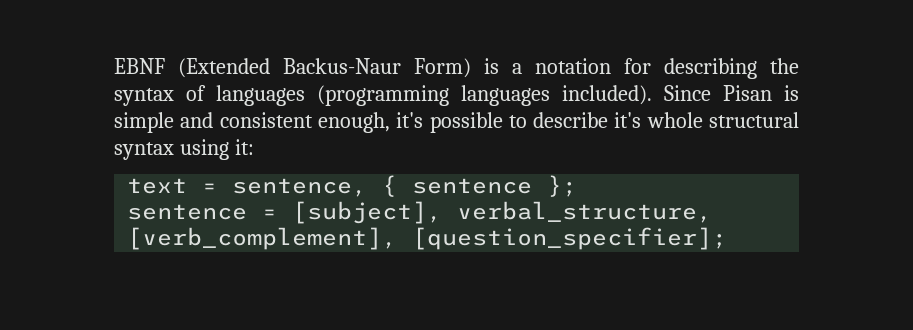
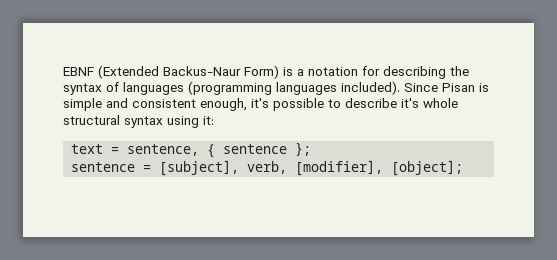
- sentence = [subject], verbal_structure, [verb_complement], [question_specifier];
+ sentence = [subject], verb, [modifier], [object];

